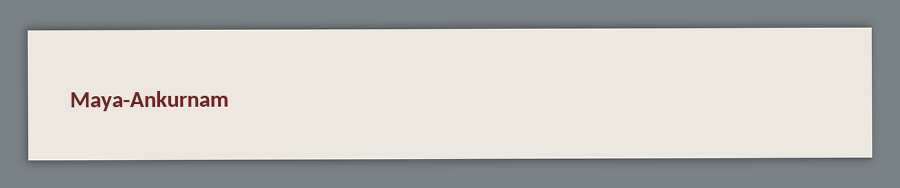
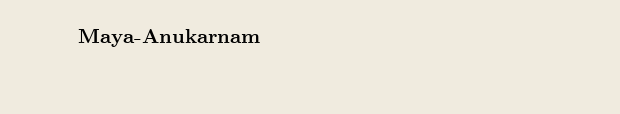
- Maya-Ankurnam
+ Maya-Anukarnam

